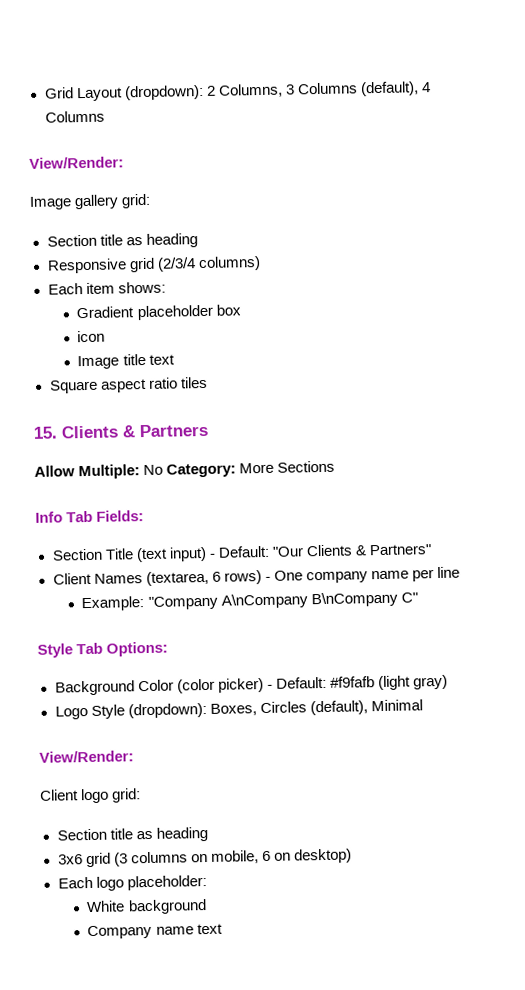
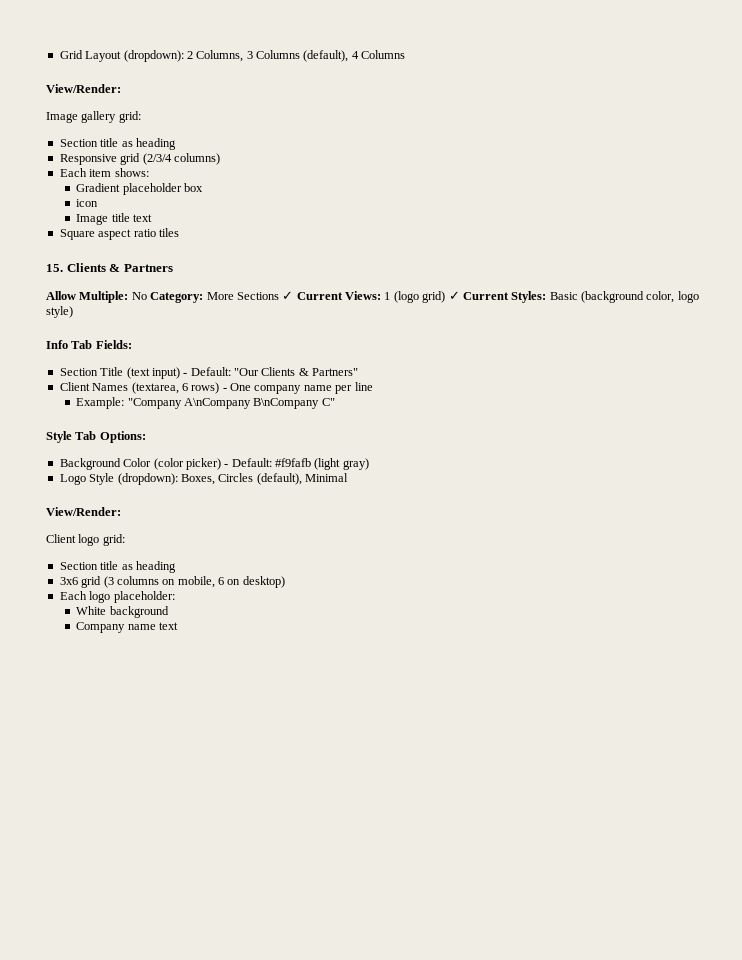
- Allow Multiple: No Category: More Sections
+ Allow Multiple: No Category: More Sections ✓ Current Views: 1 (logo grid) ✓ Current Styles: Basic (background color, logo style)

